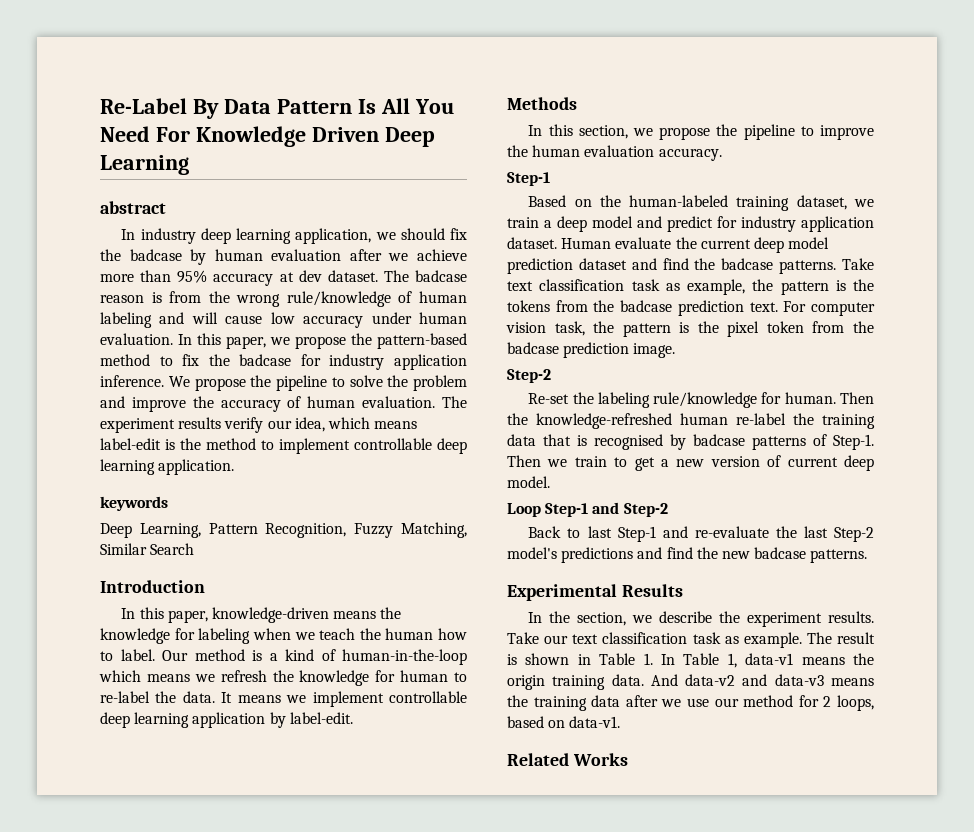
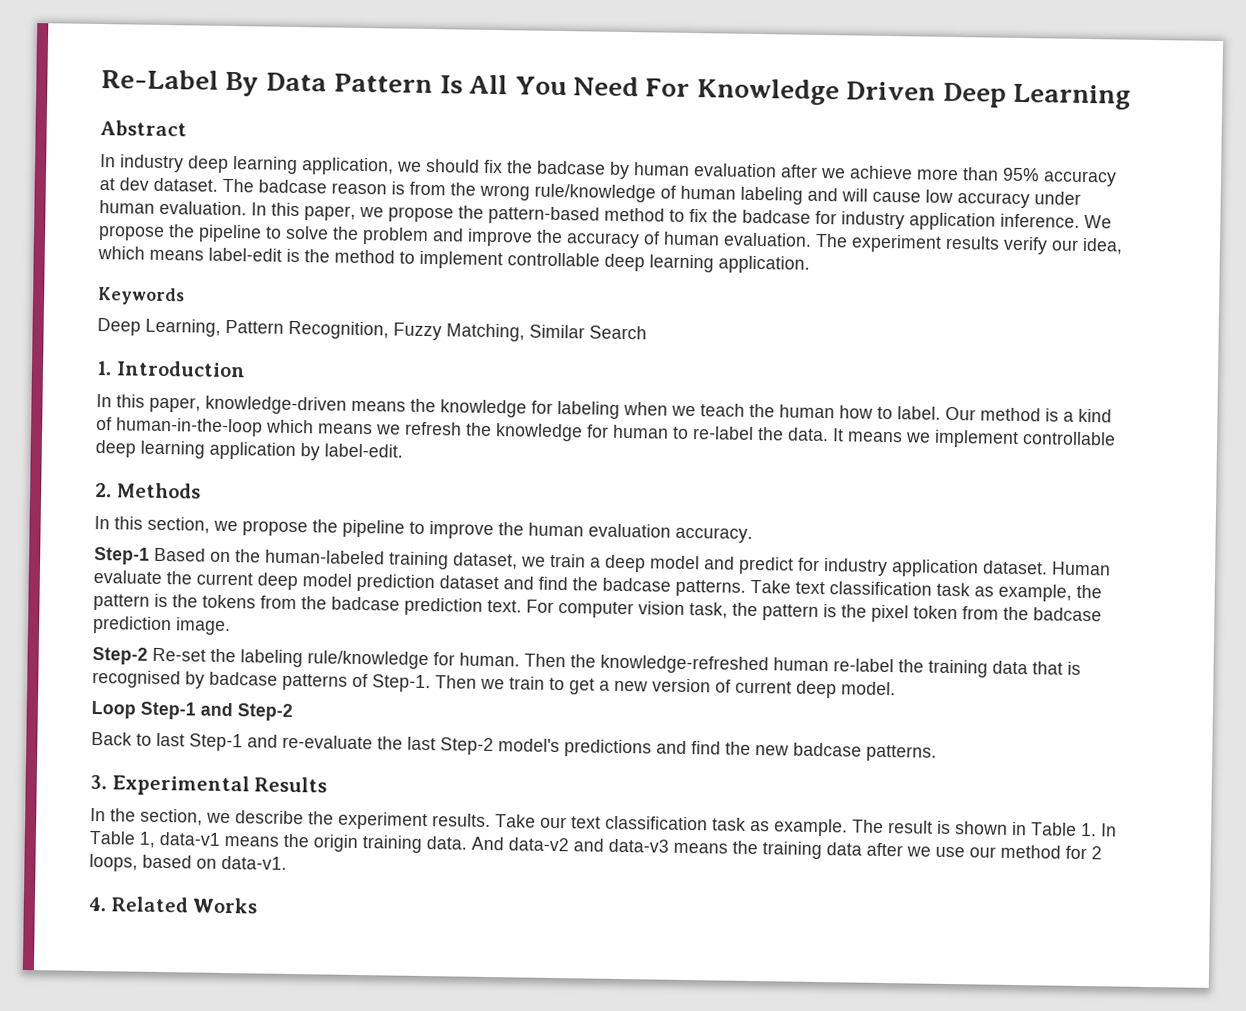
- abstract
+ Abstract
- keywords
+ Keywords
- Introduction
+ 1. Introduction
- Methods
+ 2. Methods
  In this section, we propose the pipeline to improve the human evaluation accuracy.
- Step-1
- Based on the human-labeled training dataset, we train a deep model and predict for industry application dataset.
+ Step-1 Based on the human-labeled training dataset, we train a deep model and predict for industry application dataset.
  For computer vision task, the pattern is the pixel token from the badcase prediction image.
- Step-2
- Re-set the labeling rule/knowledge for human.
+ Step-2 Re-set the labeling rule/knowledge for human.
- Experimental Results
+ 3. Experimental Results
- Related Works
+ 4. Related Works

